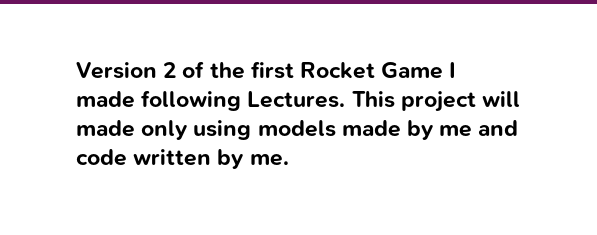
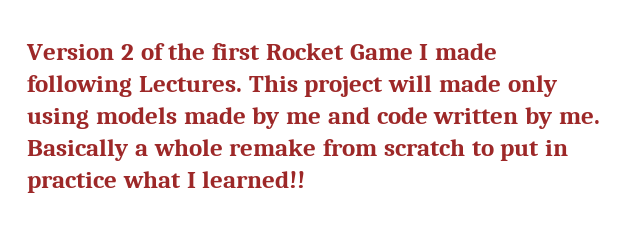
+ Basically a whole remake from scratch to put in practice what I learned!!

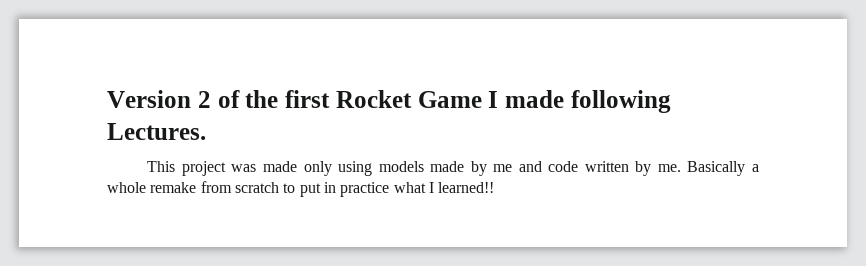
- Version 2 of the first Rocket Game I made following Lectures. This project will made only using models made by me and code written by me.
+ Version 2 of the first Rocket Game I made following Lectures.
+ This project was made only using models made by me and code written by me.

